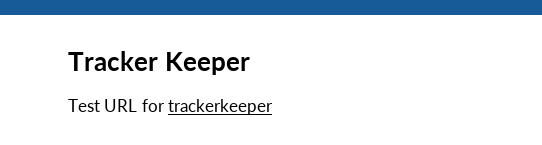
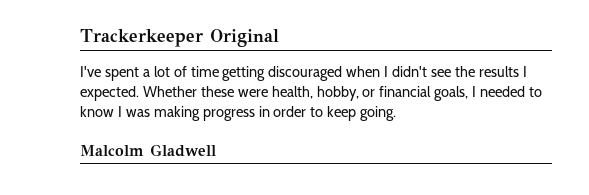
- Tracker Keeper
- Test URL for trackerkeeper
+ Trackerkeeper Original
+ I've spent a lot of time getting discouraged when I didn't see the results I expected. Whether these were health, hobby, or financial goals, I needed to know I was making progress in order to keep going.
+ Malcolm Gladwell

